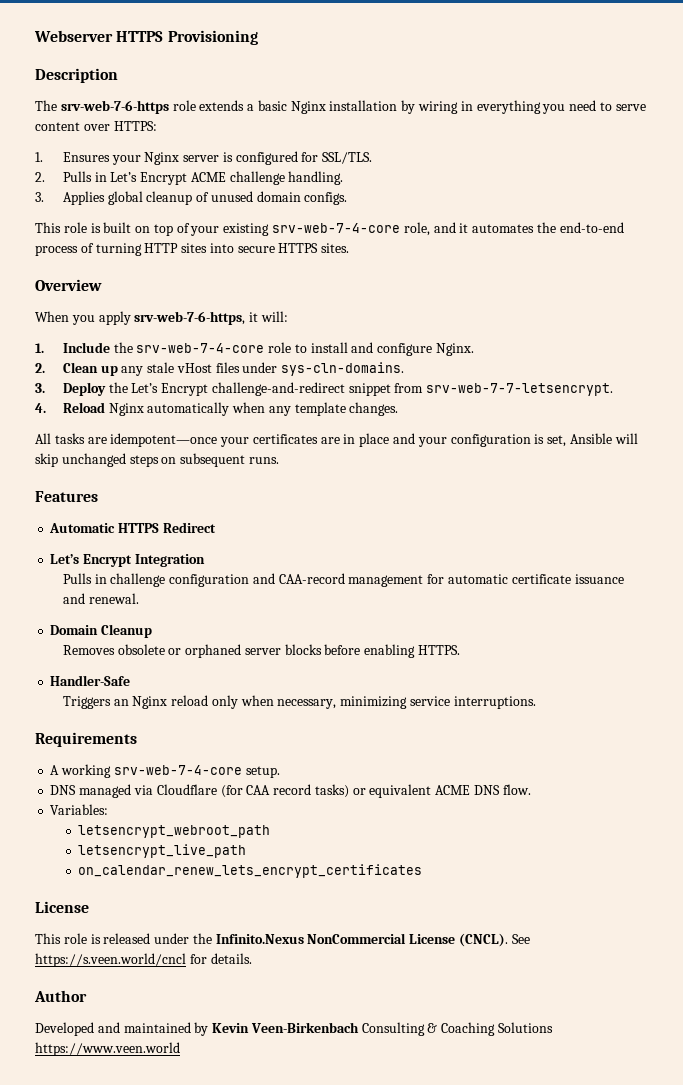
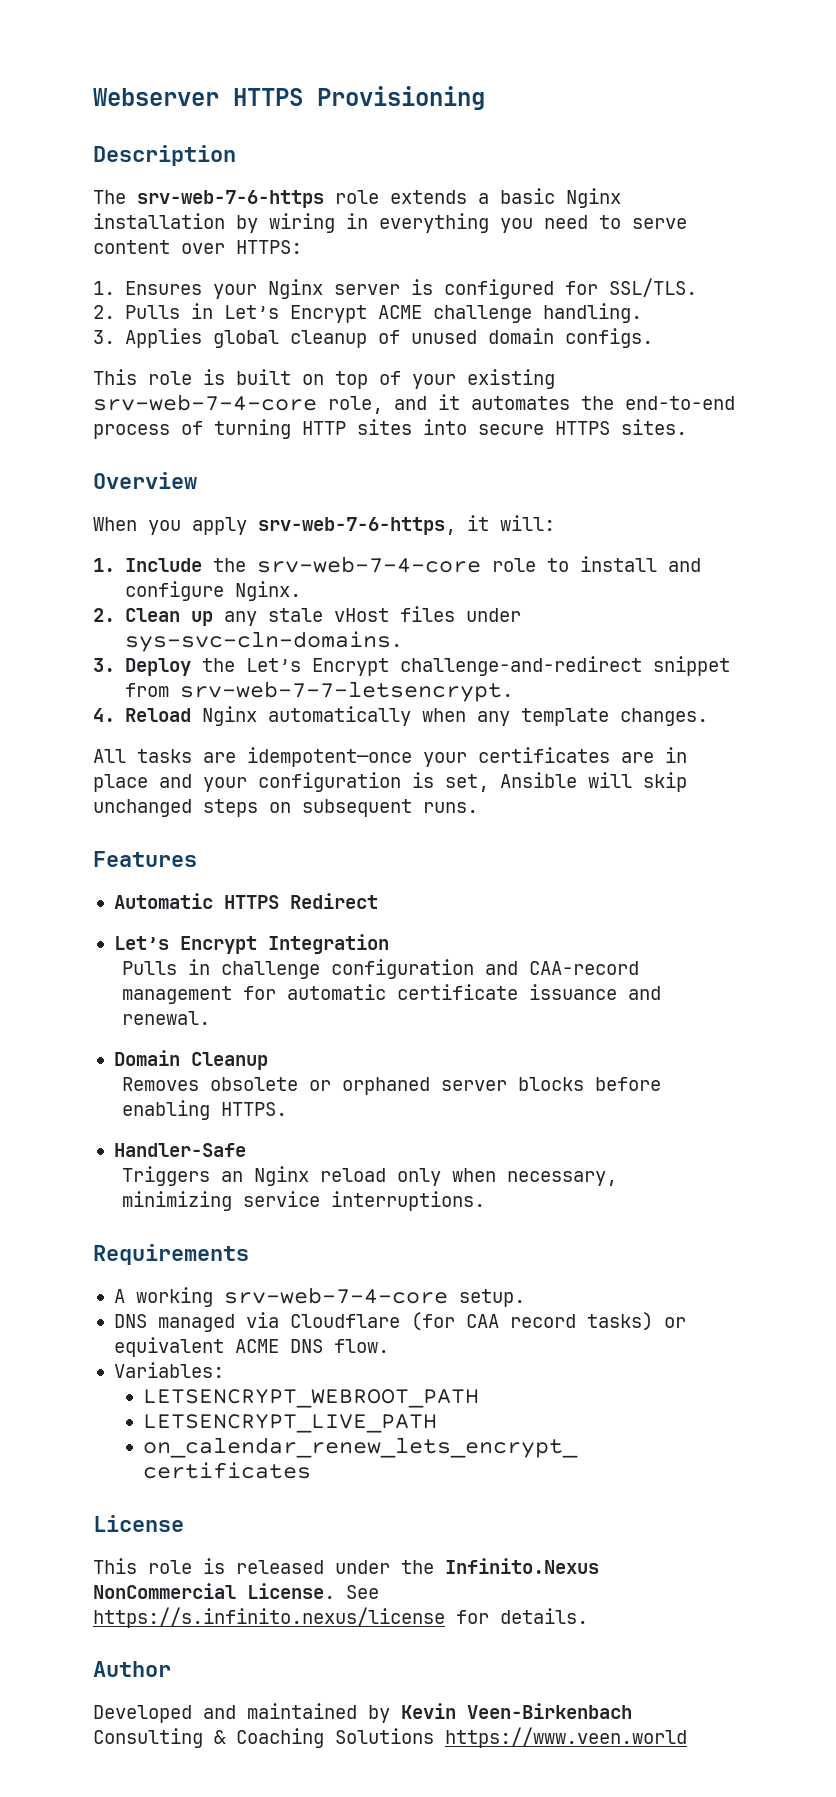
- 2. Clean up any stale vHost files under sys-cln-domains.
+ 2. Clean up any stale vHost files under sys-svc-cln-domains.
- letsencrypt_webroot_path
- letsencrypt_live_path
+ LETSENCRYPT_WEBROOT_PATH
+ LETSENCRYPT_LIVE_PATH
- This role is released under the Infinito.Nexus NonCommercial License (CNCL). See https://s.veen.world/cncl for details.
+ This role is released under the Infinito.Nexus NonCommercial License. See https://s.infinito.nexus/license for details.

